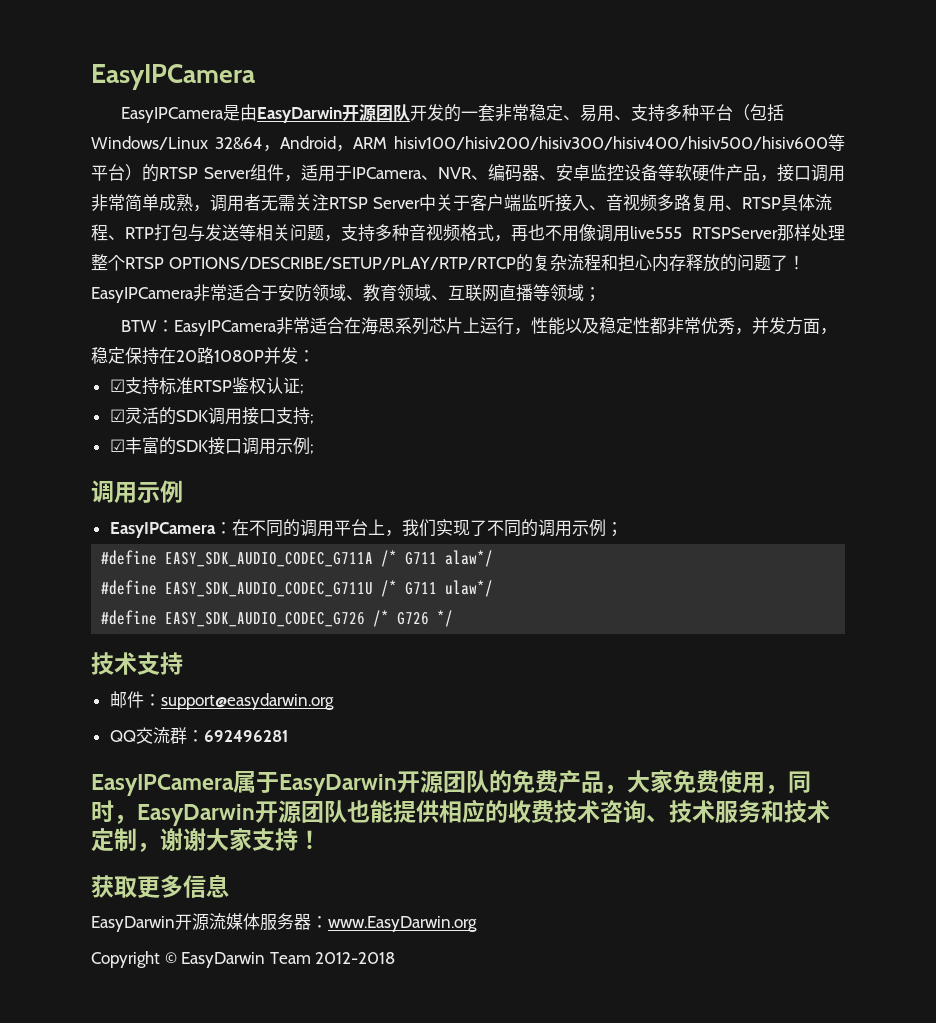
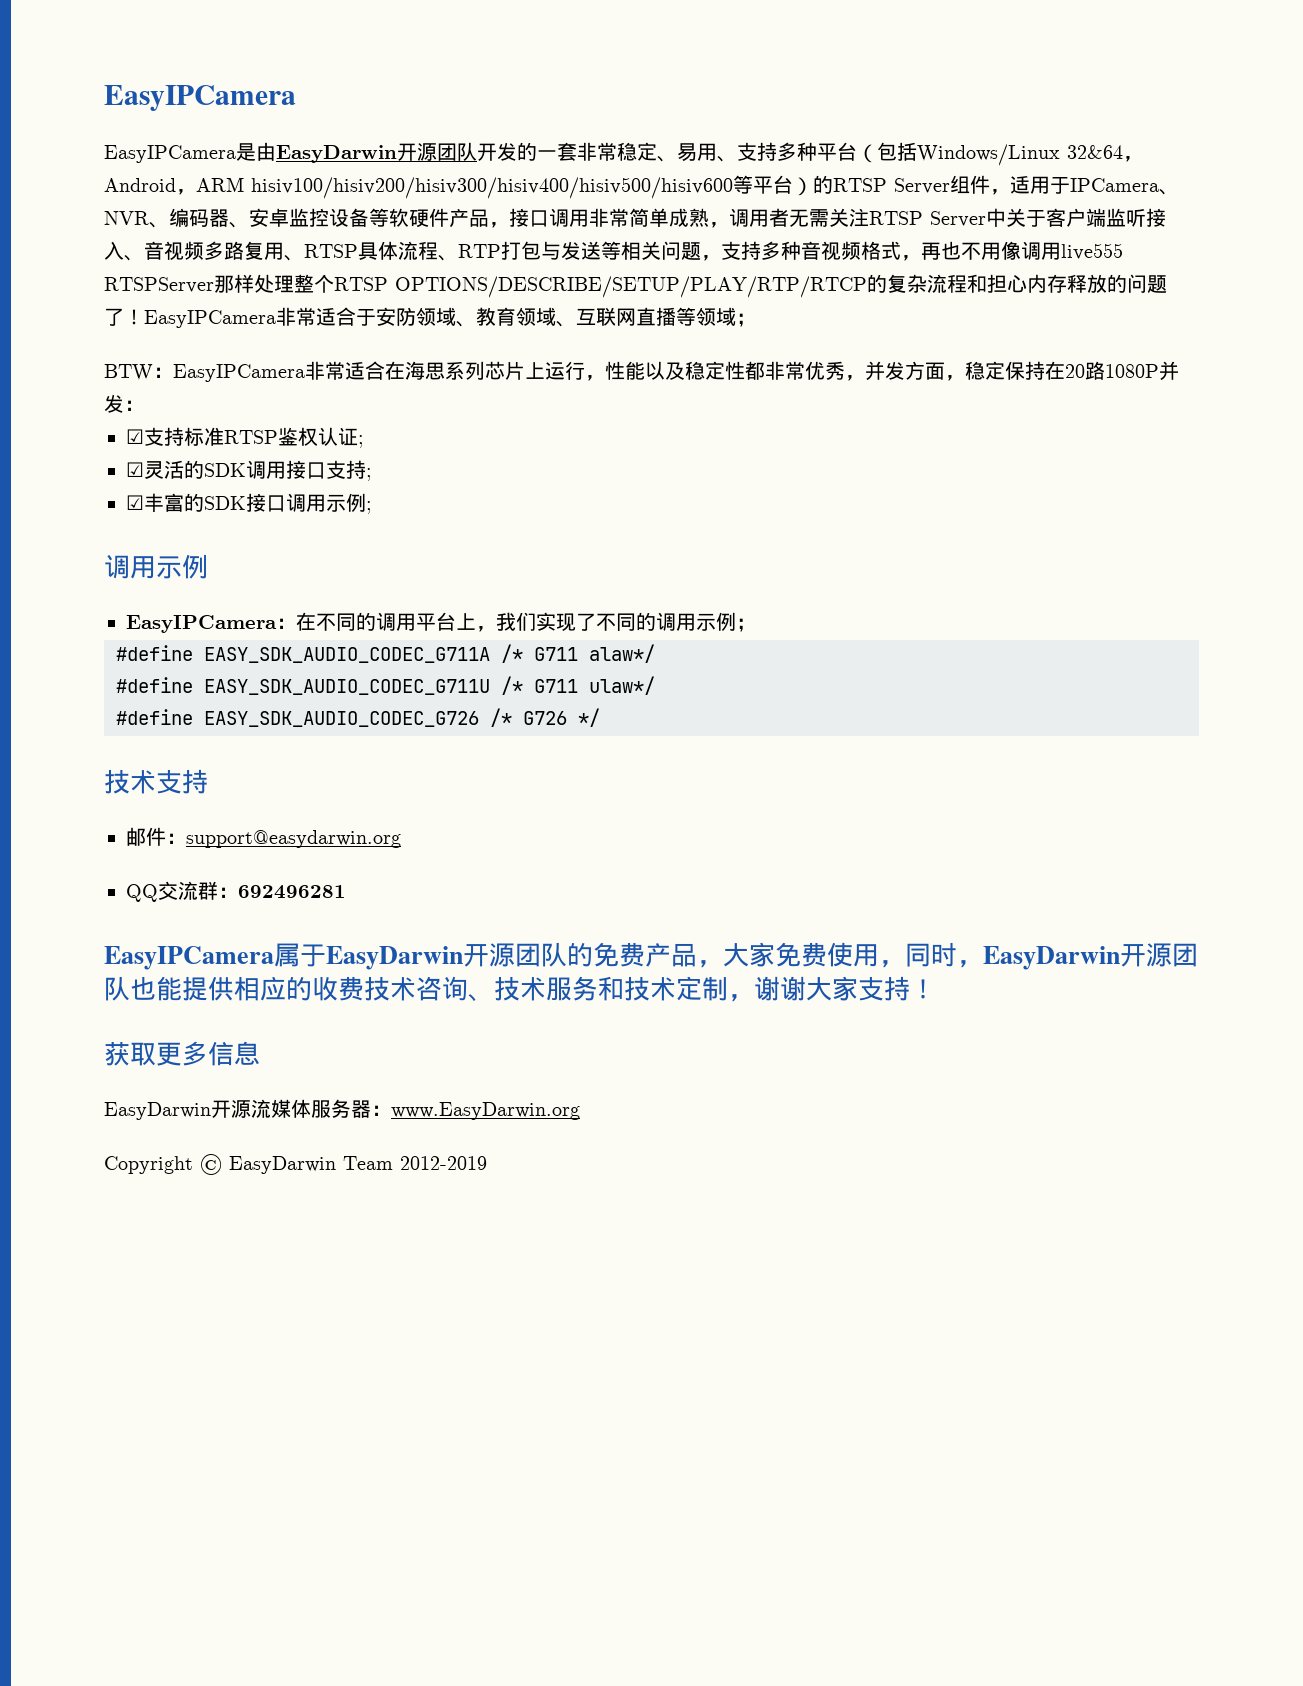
- Copyright © EasyDarwin Team 2012-2018
+ Copyright © EasyDarwin Team 2012-2019

